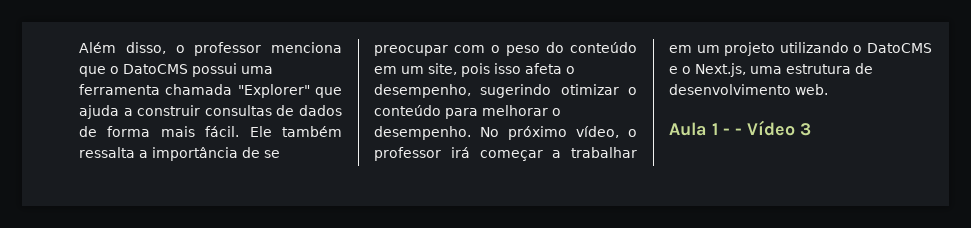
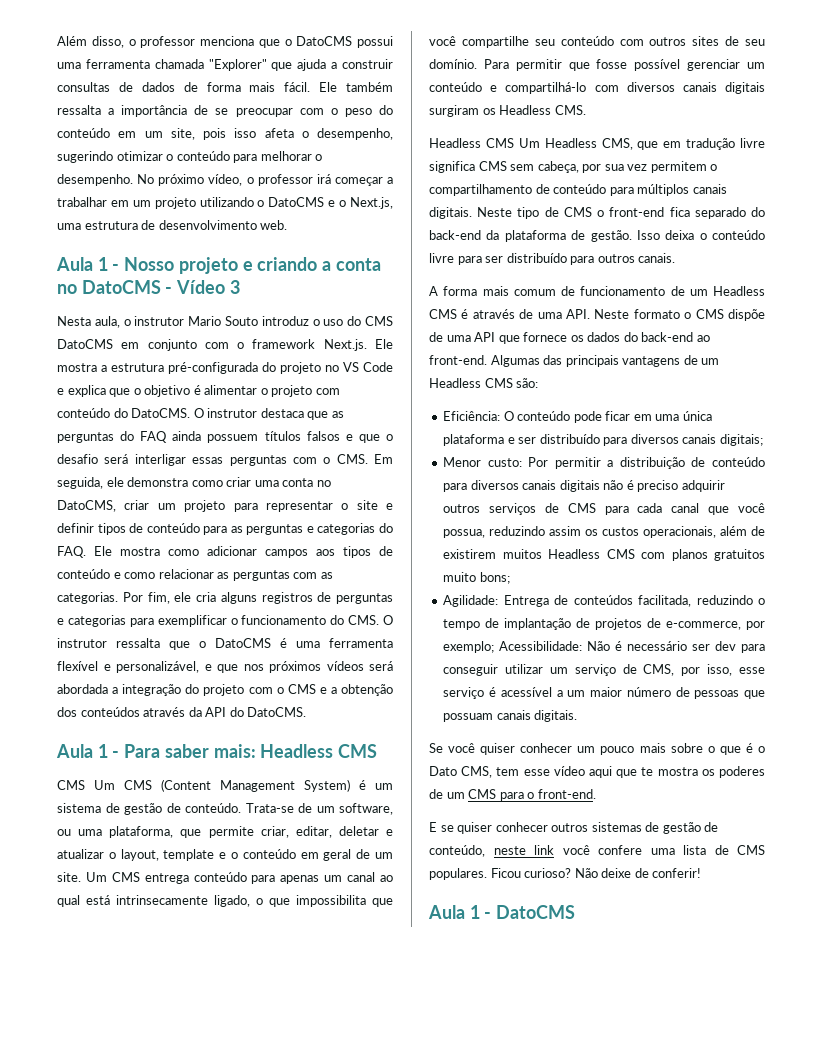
- Aula 1 - - Vídeo 3
+ Aula 1 - Nosso projeto e criando a conta no DatoCMS - Vídeo 3
+ Nesta aula, o instrutor Mario Souto introduz o uso do CMS DatoCMS em conjunto com o framework Next.js. Ele mostra a estrutura pré-configurada do projeto no VS Code e explica que o objetivo é alimentar o projeto com conteúdo do DatoCMS. O instrutor destaca que as perguntas do FAQ ainda possuem títulos falsos e que o desafio será interligar essas perguntas com o CMS. Em seguida, ele demonstra como criar uma conta no DatoCMS, criar um projeto para representar o site e definir tipos de conteúdo para as perguntas e categorias do FAQ. Ele mostra como adicionar campos aos tipos de conteúdo e como relacionar as perguntas com as categorias. Por fim, ele cria alguns registros de perguntas e categorias para exemplificar o funcionamento do CMS. O instrutor ressalta que o DatoCMS é uma ferramenta flexível e personalizável, e que nos próximos vídeos será abordada a integração do projeto com o CMS e a obtenção dos conteúdos através da API do DatoCMS.
+ Aula 1 - Para saber mais: Headless CMS
+ CMS Um CMS (Content Management System) é um sistema de gestão de conteúdo. Trata-se de um software, ou uma plataforma, que permite criar, editar, deletar e atualizar o layout, template e o conteúdo em geral de um site. Um CMS entrega conteúdo para apenas um canal ao qual está intrinsecamente ligado, o que impossibilita que você compartilhe seu conteúdo com outros sites de seu domínio. Para permitir que fosse possível gerenciar um conteúdo e compartilhá-lo com diversos canais digitais surgiram os Headless CMS.
+ Headless CMS Um Headless CMS, que em tradução livre significa CMS sem cabeça, por sua vez permitem o compartilhamento de conteúdo para múltiplos canais digitais. Neste tipo de CMS o front-end fica separado do back-end da plataforma de gestão. Isso deixa o conteúdo livre para ser distribuído para outros canais.
+ A forma mais comum de funcionamento de um Headless CMS é através de uma API. Neste formato o CMS dispõe de uma API que fornece os dados do back-end ao front-end. Algumas das principais vantagens de um Headless CMS são:
+ Eficiência: O conteúdo pode ficar em uma única plataforma e ser distribuído para diversos canais digitais;
+ Menor custo: Por permitir a distribuição de conteúdo para diversos canais digitais não é preciso adquirir outros serviços de CMS para cada canal que você possua, reduzindo assim os custos operacionais, além de existirem muitos Headless CMS com planos gratuitos muito bons;
+ Agilidade: Entrega de conteúdos facilitada, reduzindo o tempo de implantação de projetos de e-commerce, por exemplo; Acessibilidade: Não é necessário ser dev para conseguir utilizar um serviço de CMS, por isso, esse serviço é acessível a um maior número de pessoas que possuam canais digitais.
+ Se você quiser conhecer um pouco mais sobre o que é o Dato CMS, tem esse vídeo aqui que te mostra os poderes de um CMS para o front-end.
+ E se quiser conhecer outros sistemas de gestão de conteúdo, neste link você confere uma lista de CMS populares. Ficou curioso? Não deixe de conferir!
+ Aula 1 - DatoCMS

